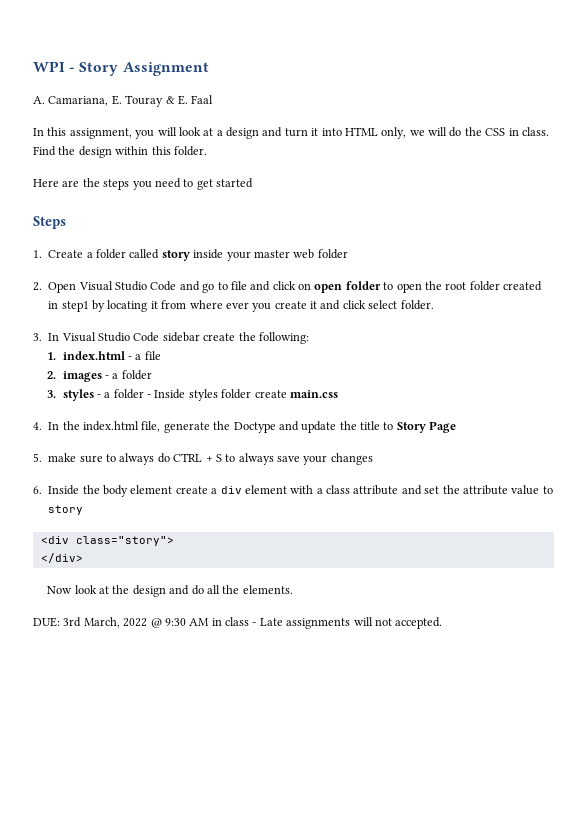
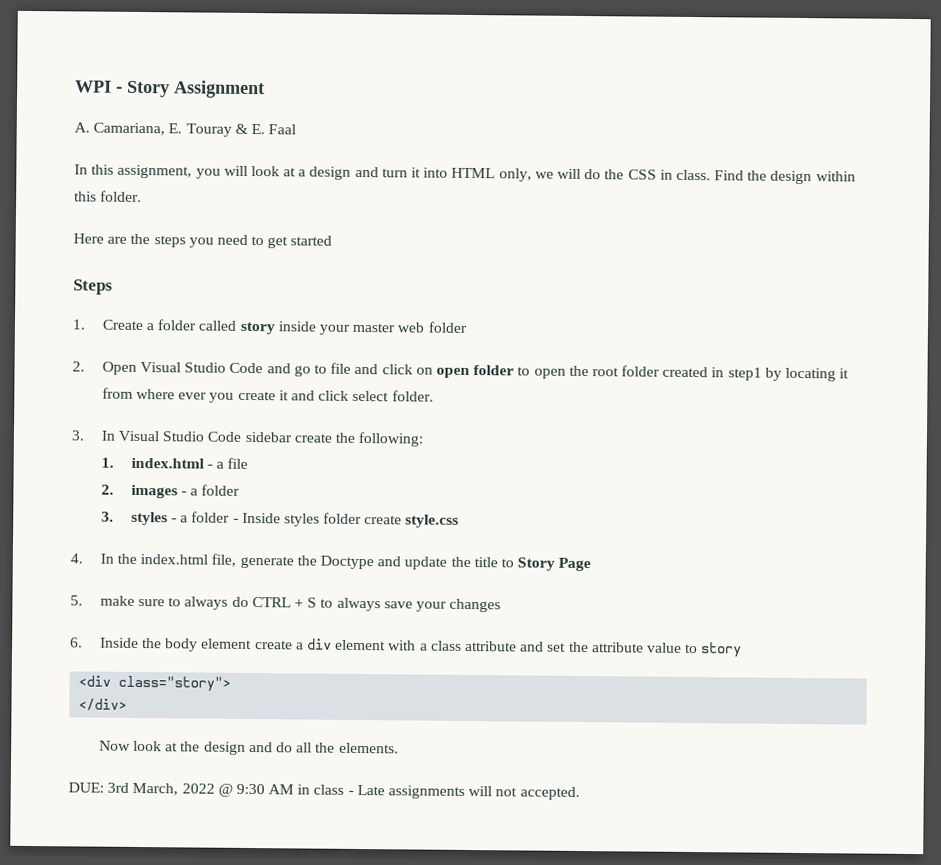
- 3. styles - a folder - Inside styles folder create main.css
+ 3. styles - a folder - Inside styles folder create style.css

